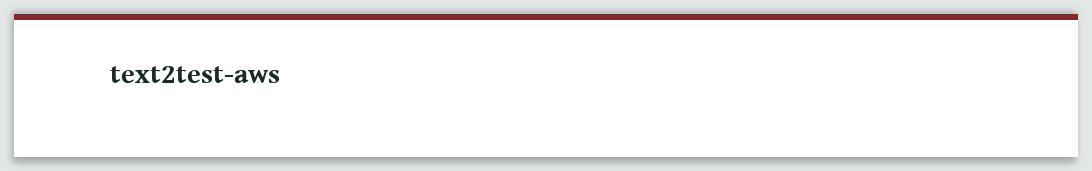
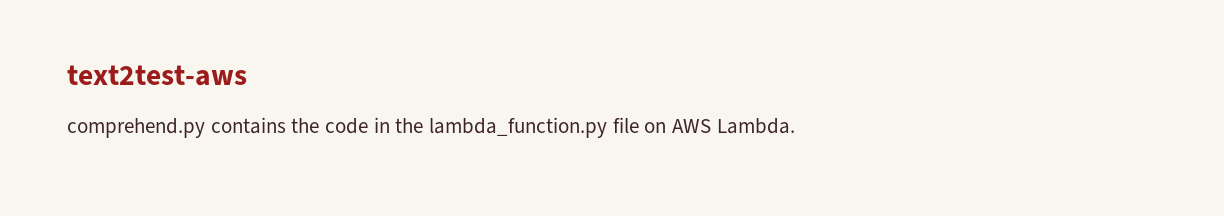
+ comprehend.py contains the code in the lambda_function.py file on AWS Lambda.

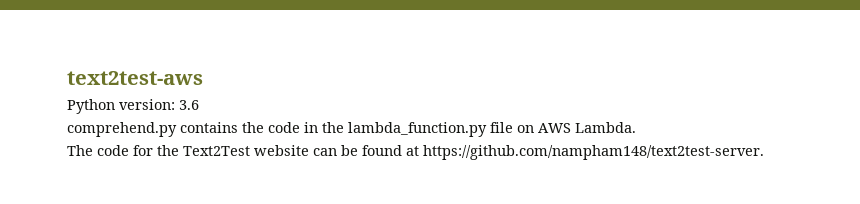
+ Python version: 3.6
+ The code for the Text2Test website can be found at https://github.com/nampham148/text2test-server.

